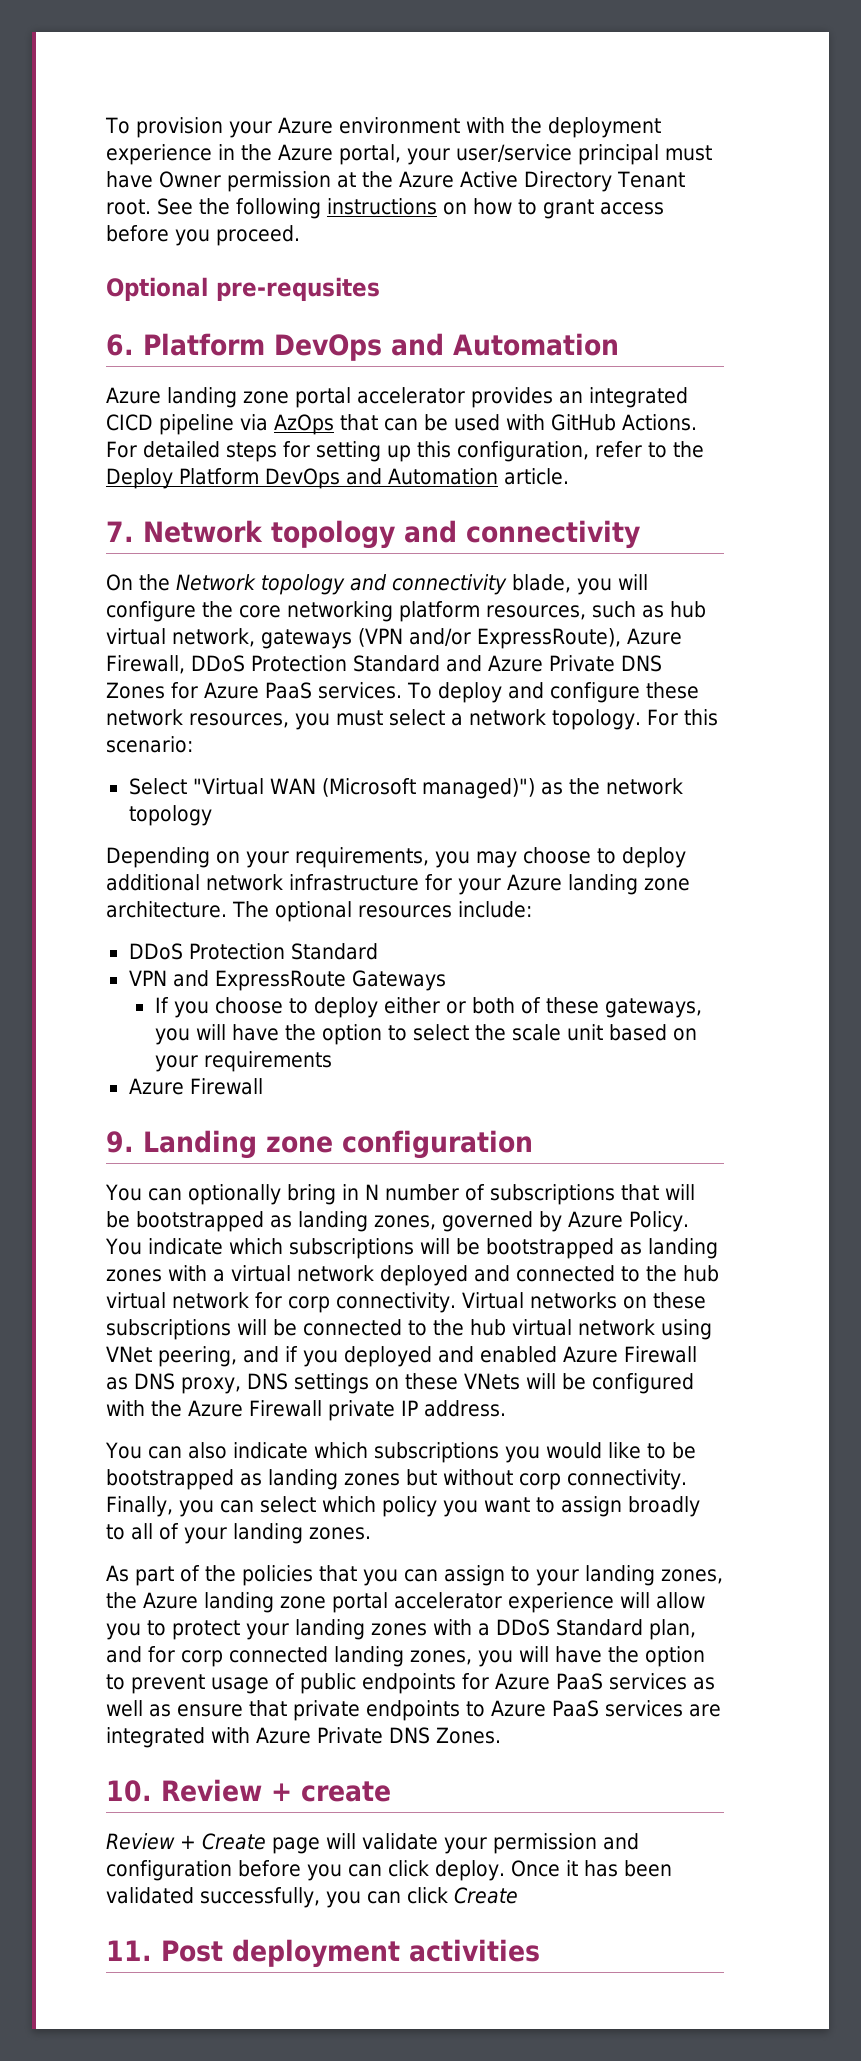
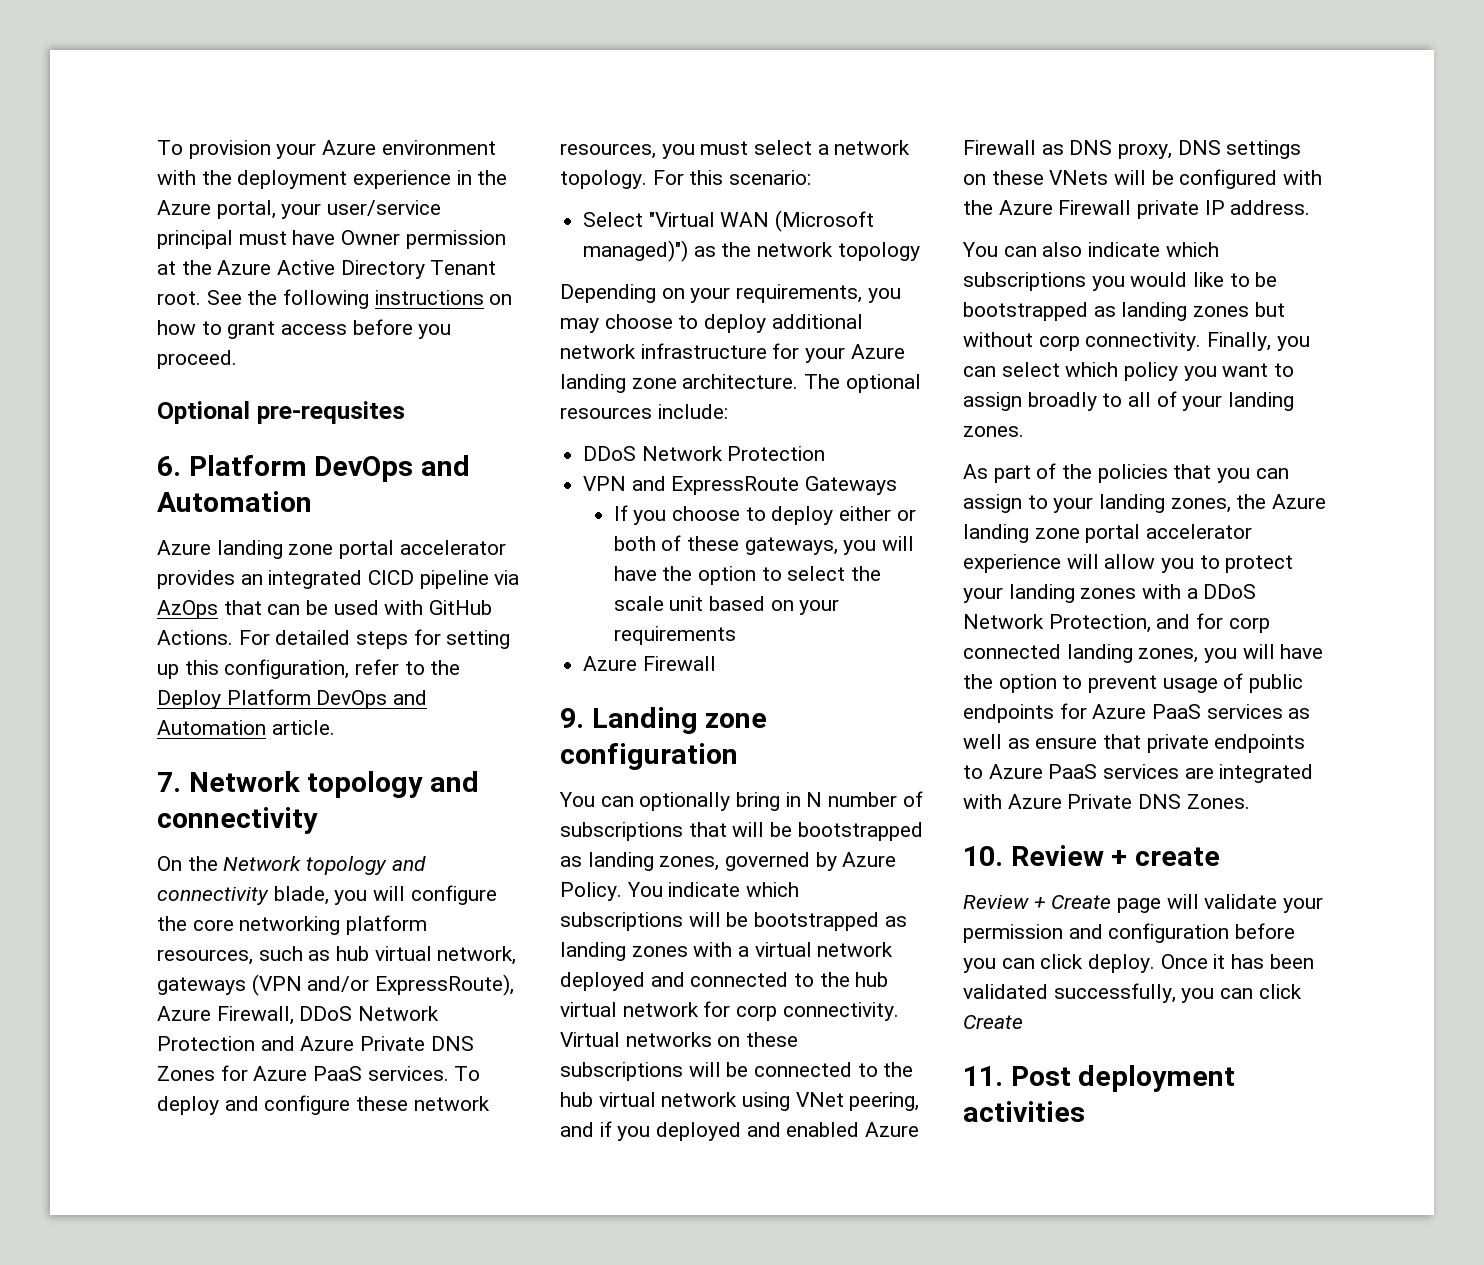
- On the Network topology and connectivity blade, you will configure the core networking platform resources, such as hub virtual network, gateways (VPN and/or ExpressRoute), Azure Firewall, DDoS Protection Standard and Azure Private DNS Zones for Azure PaaS services.
+ On the Network topology and connectivity blade, you will configure the core networking platform resources, such as hub virtual network, gateways (VPN and/or ExpressRoute), Azure Firewall, DDoS Network Protection and Azure Private DNS Zones for Azure PaaS services.
  The optional resources include:
- DDoS Protection Standard
+ DDoS Network Protection
- As part of the policies that you can assign to your landing zones, the Azure landing zone portal accelerator experience will allow you to protect your landing zones with a DDoS Standard plan, and for corp connected landing zones, you will have the option to prevent usage of public endpoints for Azure PaaS services as well as ensure that private endpoints to Azure PaaS services are integrated with Azure Private DNS Zones.
+ As part of the policies that you can assign to your landing zones, the Azure landing zone portal accelerator experience will allow you to protect your landing zones with a DDoS Network Protection, and for corp connected landing zones, you will have the option to prevent usage of public endpoints for Azure PaaS services as well as ensure that private endpoints to Azure PaaS services are integrated with Azure Private DNS Zones.

